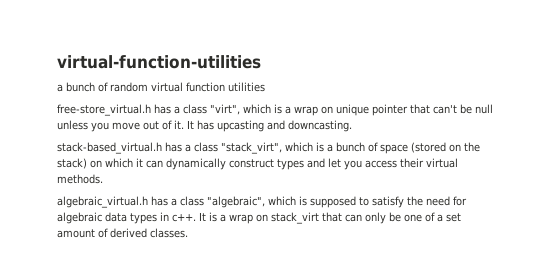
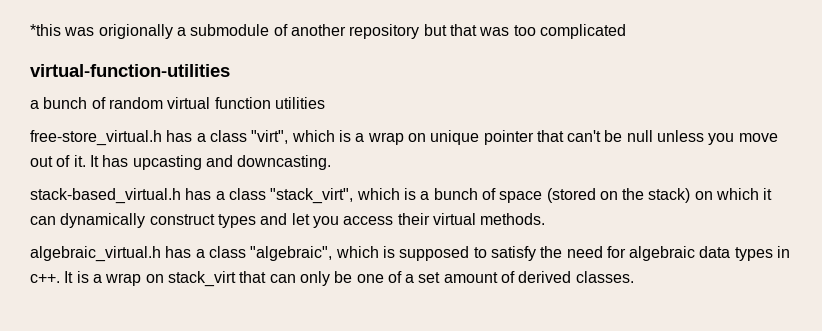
+ *this was origionally a submodule of another repository but that was too complicated

